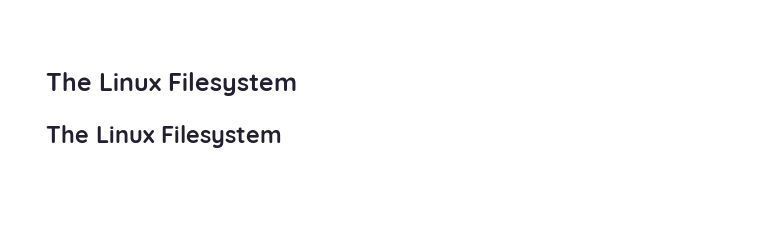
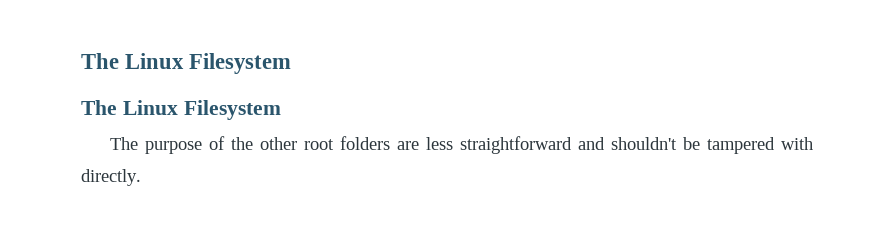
+ The purpose of the other root folders are less straightforward and shouldn't be tampered with directly.

